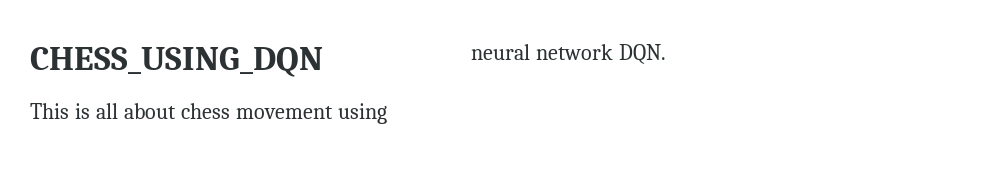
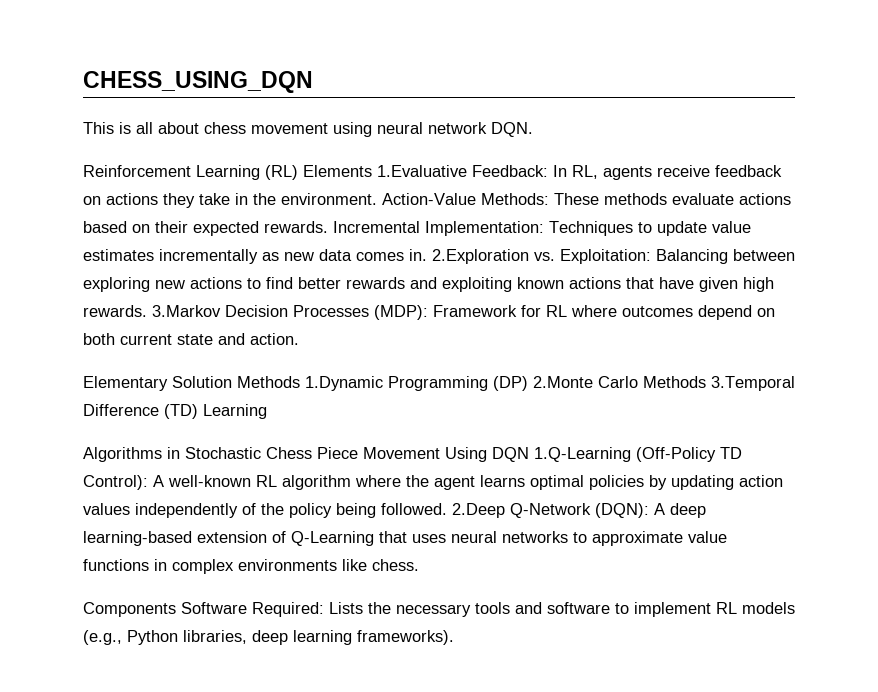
+ Reinforcement Learning (RL) Elements 1.Evaluative Feedback: In RL, agents receive feedback on actions they take in the environment. Action-Value Methods: These methods evaluate actions based on their expected rewards. Incremental Implementation: Techniques to update value estimates incrementally as new data comes in. 2.Exploration vs. Exploitation: Balancing between exploring new actions to find better rewards and exploiting known actions that have given high rewards. 3.Markov Decision Processes (MDP): Framework for RL where outcomes depend on both current state and action.
+ Elementary Solution Methods 1.Dynamic Programming (DP) 2.Monte Carlo Methods 3.Temporal Difference (TD) Learning
+ Algorithms in Stochastic Chess Piece Movement Using DQN 1.Q-Learning (Off-Policy TD Control): A well-known RL algorithm where the agent learns optimal policies by updating action values independently of the policy being followed. 2.Deep Q-Network (DQN): A deep learning-based extension of Q-Learning that uses neural networks to approximate value functions in complex environments like chess.
+ Components Software Required: Lists the necessary tools and software to implement RL models (e.g., Python libraries, deep learning frameworks).

